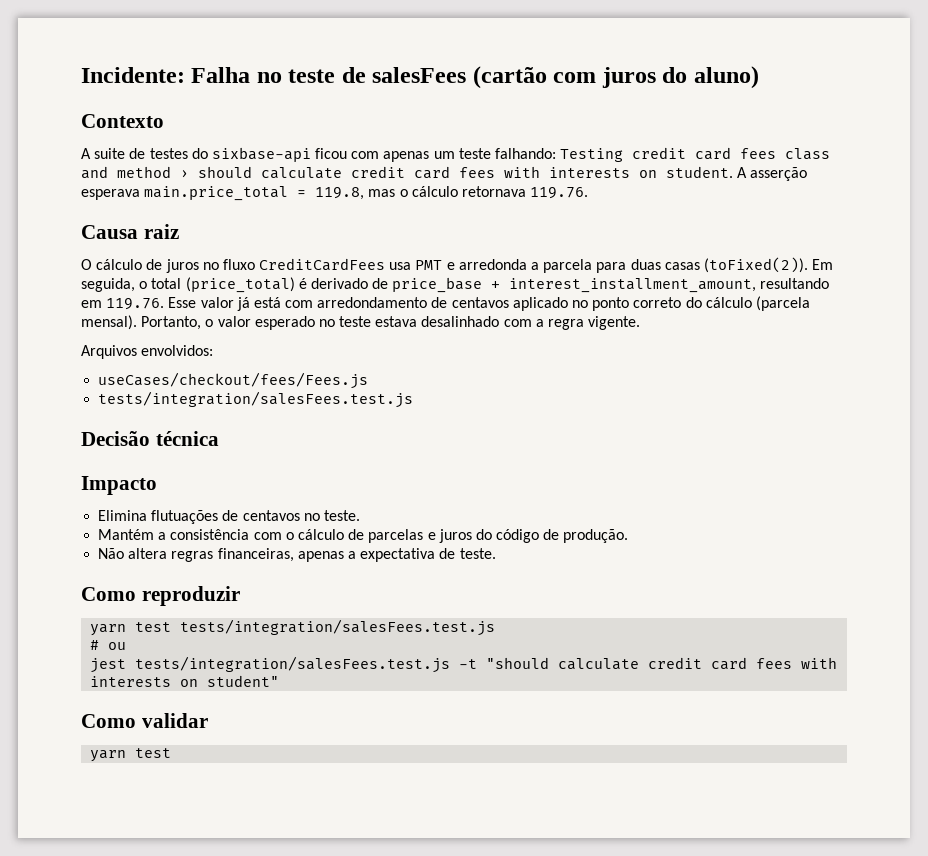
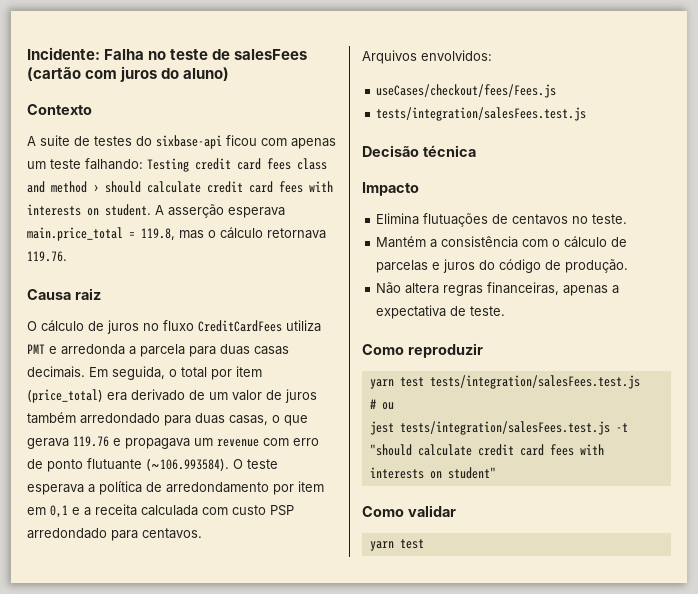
- O cálculo de juros no fluxo CreditCardFees usa PMT e arredonda a parcela para duas casas (toFixed(2)).
+ O cálculo de juros no fluxo CreditCardFees utiliza PMT e arredonda a parcela para duas casas decimais.
- Em seguida, o total (price_total) é derivado de price_base + interest_installment_amount, resultando em 119.76. Esse valor já está com arredondamento de centavos aplicado no ponto correto do cálculo (parcela mensal). Portanto, o valor esperado no teste estava desalinhado com a regra vigente.
+ Em seguida, o total por item (price_total) era derivado de um valor de juros também arredondado para duas casas, o que gerava 119.76 e propagava um revenue com erro de ponto flutuante (~106.993584). O teste esperava a política de arredondamento por item em 0,1 e a receita calculada com custo PSP arredondado para centavos.

